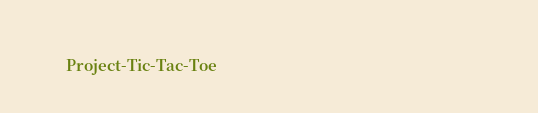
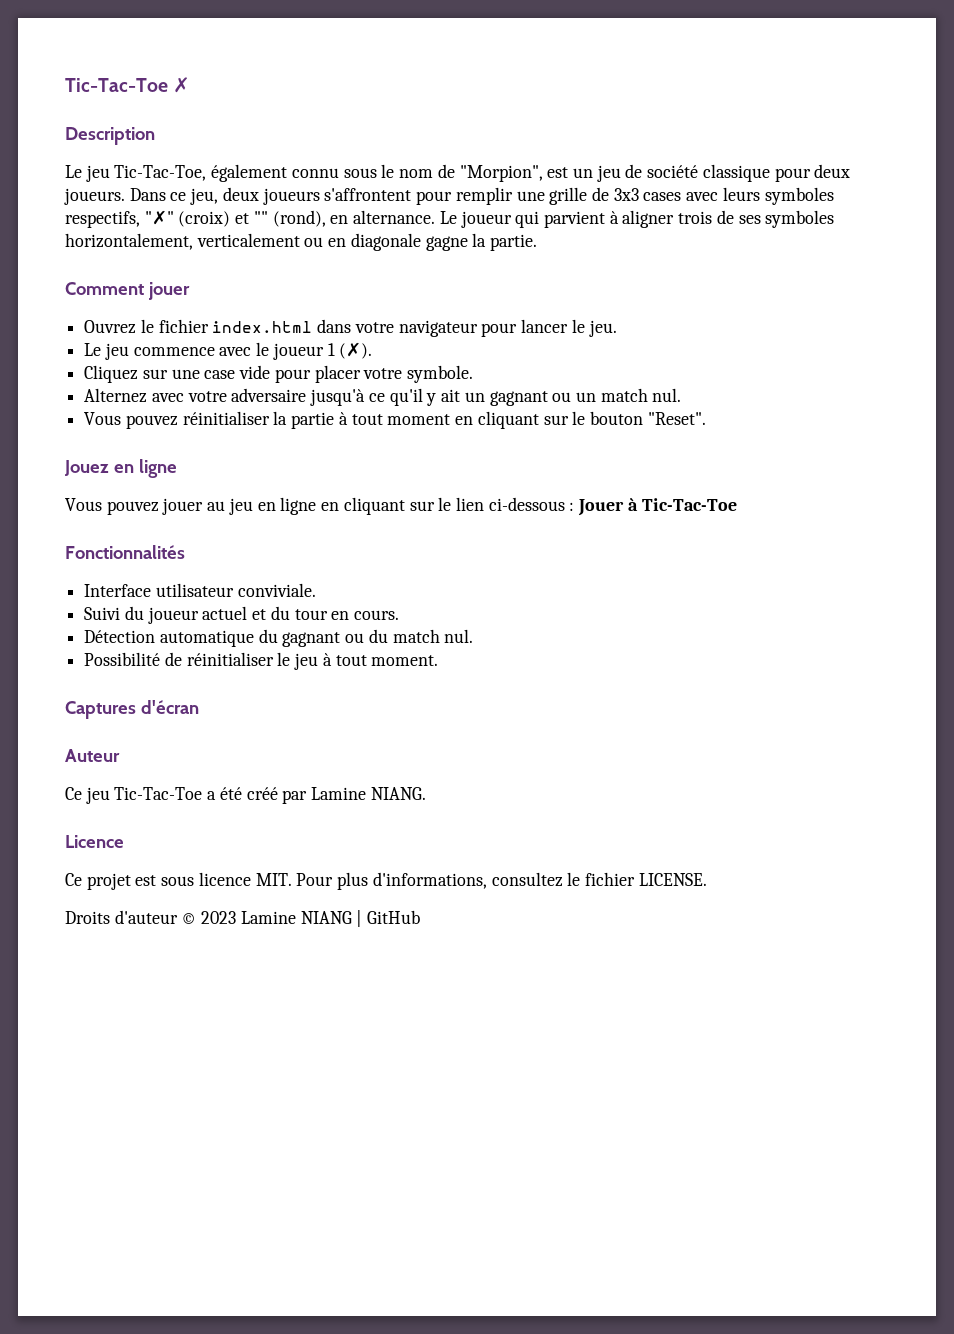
- Project-Tic-Tac-Toe
+ Tic-Tac-Toe ✗
+ Description
+ Le jeu Tic-Tac-Toe, également connu sous le nom de "Morpion", est un jeu de société classique pour deux joueurs. Dans ce jeu, deux joueurs s'affrontent pour remplir une grille de 3x3 cases avec leurs symboles respectifs, "✗" (croix) et "" (rond), en alternance. Le joueur qui parvient à aligner trois de ses symboles horizontalement, verticalement ou en diagonale gagne la partie.
+ Comment jouer
+ Ouvrez le fichier index.html dans votre navigateur pour lancer le jeu.
+ Le jeu commence avec le joueur 1 (✗).
+ Cliquez sur une case vide pour placer votre symbole.
+ Alternez avec votre adversaire jusqu'à ce qu'il y ait un gagnant ou un match nul.
+ Vous pouvez réinitialiser la partie à tout moment en cliquant sur le bouton "Reset".
+ Jouez en ligne
+ Vous pouvez jouer au jeu en ligne en cliquant sur le lien ci-dessous : Jouer à Tic-Tac-Toe
+ Fonctionnalités
+ Interface utilisateur conviviale.
+ Suivi du joueur actuel et du tour en cours.
+ Détection automatique du gagnant ou du match nul.
+ Possibilité de réinitialiser le jeu à tout moment.
+ Captures d'écran
+ Auteur
+ Ce jeu Tic-Tac-Toe a été créé par Lamine NIANG.
+ Licence
+ Ce projet est sous licence MIT. Pour plus d'informations, consultez le fichier LICENSE.
+ Droits d'auteur © 2023 Lamine NIANG | GitHub

